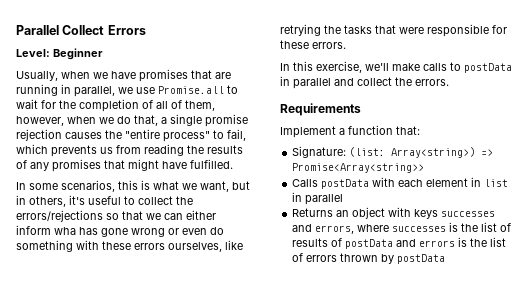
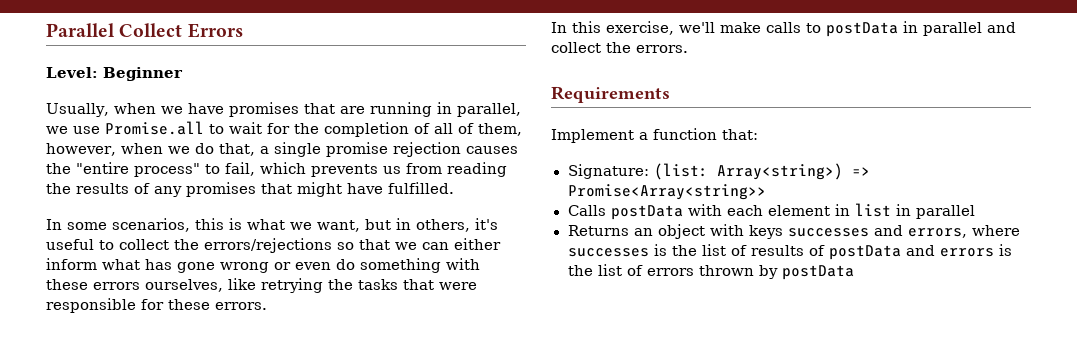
- In some scenarios, this is what we want, but in others, it's useful to collect the errors/rejections so that we can either inform wha has gone wrong or even do something with these errors ourselves, like retrying the tasks that were responsible for these errors.
+ In some scenarios, this is what we want, but in others, it's useful to collect the errors/rejections so that we can either inform what has gone wrong or even do something with these errors ourselves, like retrying the tasks that were responsible for these errors.

